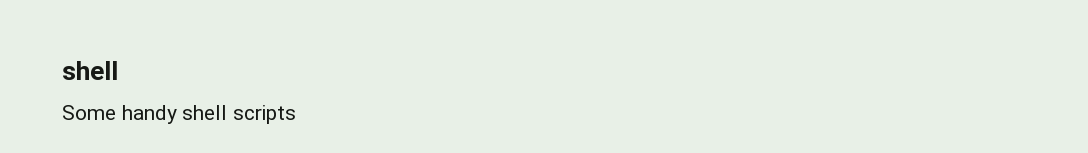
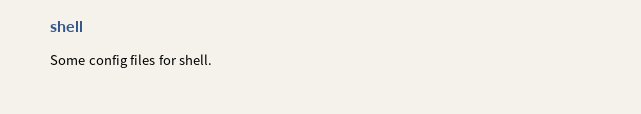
- Some handy shell scripts
+ Some config files for shell.

